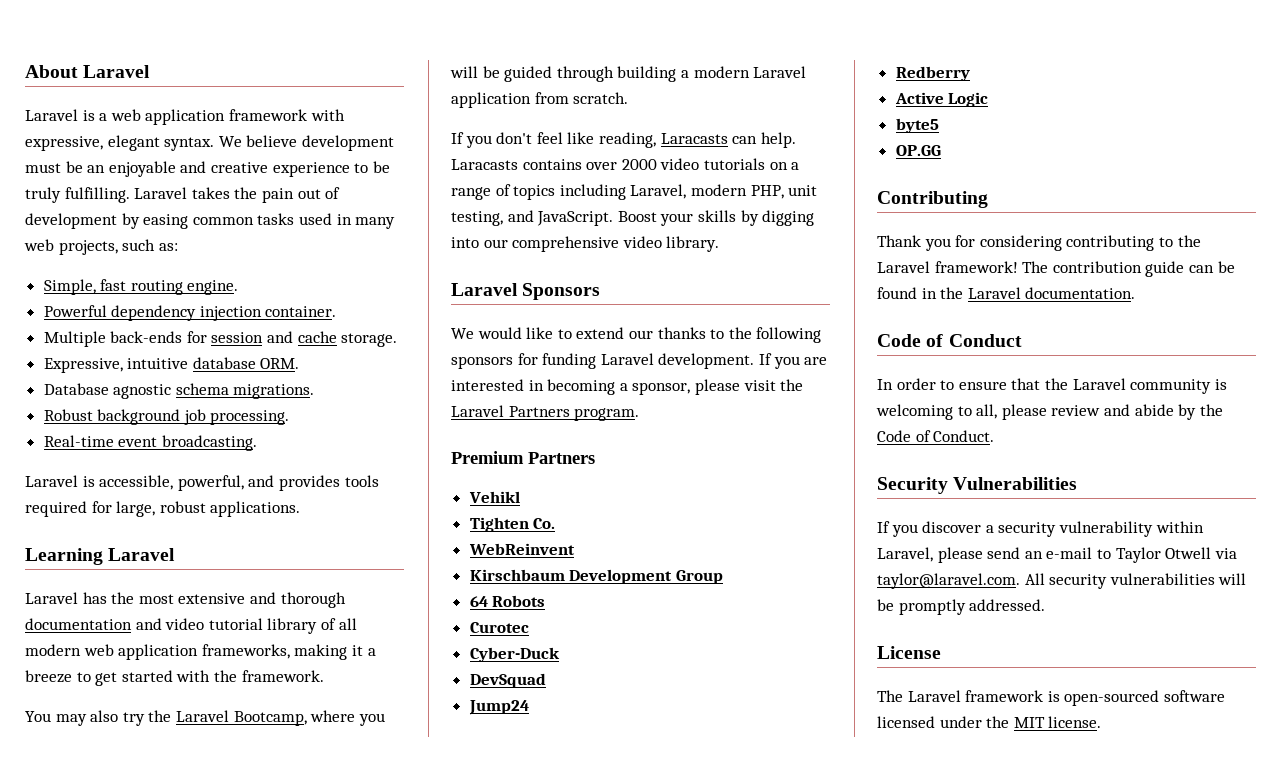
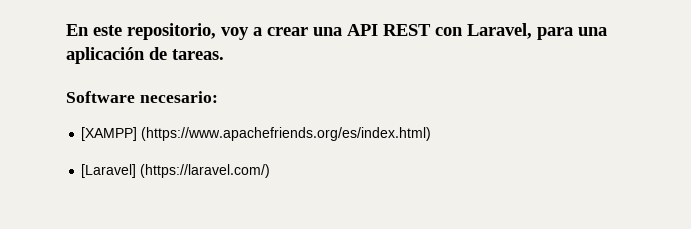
- About Laravel
- Laravel is a web application framework with expressive, elegant syntax. We believe development must be an enjoyable and creative experience to be truly fulfilling. Laravel takes the pain out of development by easing common tasks used in many web projects, such as:
- Simple, fast routing engine.
- Powerful dependency injection container.
- Multiple back-ends for session and cache storage.
- Expressive, intuitive database ORM.
- Database agnostic schema migrations.
- Robust background job processing.
- Real-time event broadcasting.
- Laravel is accessible, powerful, and provides tools required for large, robust applications.
- Learning Laravel
- Laravel has the most extensive and thorough documentation and video tutorial library of all modern web application frameworks, making it a breeze to get started with the framework.
- You may also try the Laravel Bootcamp, where you will be guided through building a modern Laravel application from scratch.
- If you don't feel like reading, Laracasts can help. Laracasts contains over 2000 video tutorials on a range of topics including Laravel, modern PHP, unit testing, and JavaScript. Boost your skills by digging into our comprehensive video library.
- Laravel Sponsors
- We would like to extend our thanks to the following sponsors for funding Laravel development. If you are interested in becoming a sponsor, please visit the Laravel Partners program.
- Premium Partners
- Vehikl
- Tighten Co.
- WebReinvent
- Kirschbaum Development Group
- 64 Robots
- Curotec
- Cyber-Duck
- DevSquad
- Jump24
- Redberry
- Active Logic
- byte5
- OP.GG
- Contributing
- Thank you for considering contributing to the Laravel framework! The contribution guide can be found in the Laravel documentation.
- Code of Conduct
- In order to ensure that the Laravel community is welcoming to all, please review and abide by the Code of Conduct.
- Security Vulnerabilities
- If you discover a security vulnerability within Laravel, please send an e-mail to Taylor Otwell via taylor@laravel.com. All security vulnerabilities will be promptly addressed.
- License
- The Laravel framework is open-sourced software licensed under the MIT license.
+ En este repositorio, voy a crear una API REST con Laravel, para una aplicación de tareas.
+ Software necesario:
+ [XAMPP] (https://www.apachefriends.org/es/index.html)
+ [Laravel] (https://laravel.com/)

